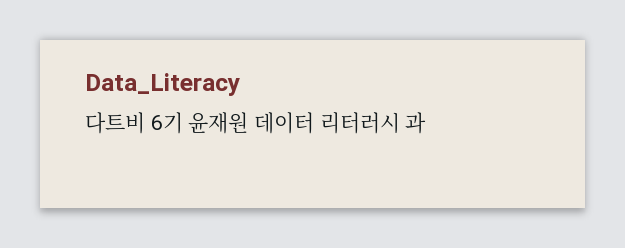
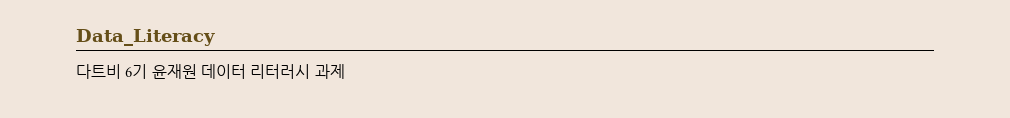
- 다트비 6기 윤재원 데이터 리터러시 과
+ 다트비 6기 윤재원 데이터 리터러시 과제

